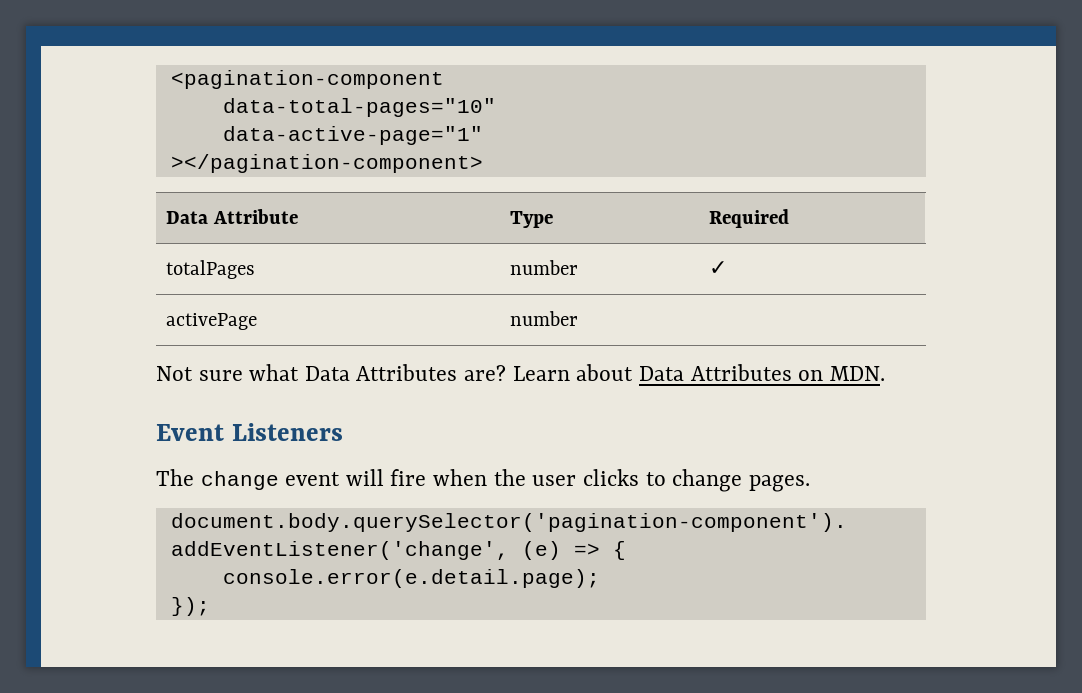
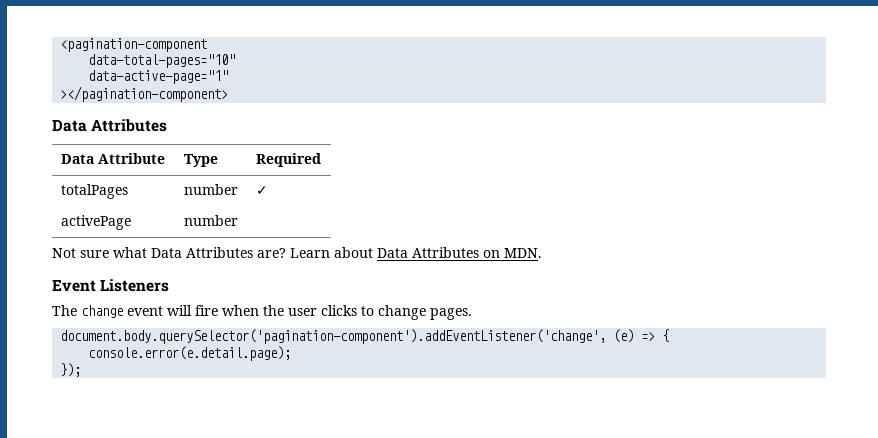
  ></pagination-component>
+ Data Attributes

